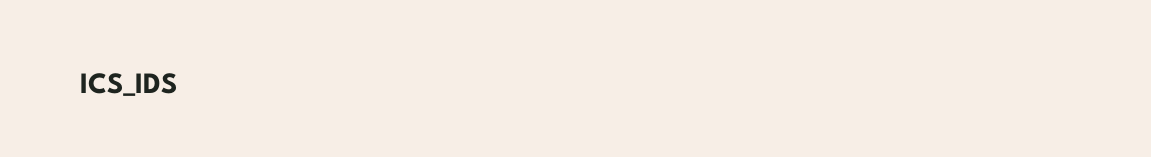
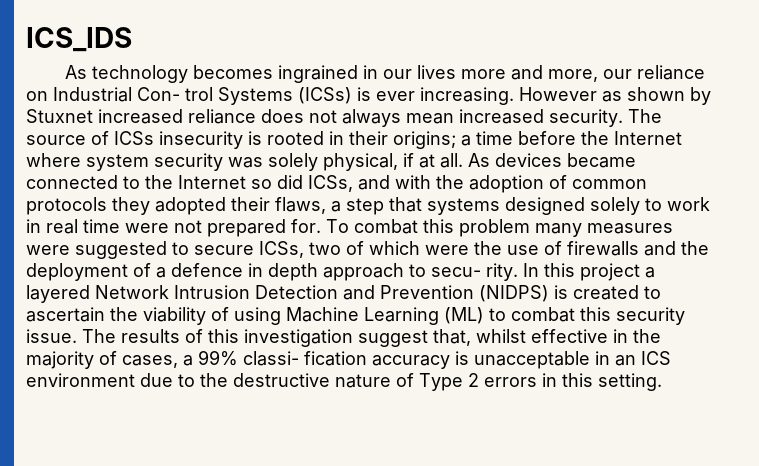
+ As technology becomes ingrained in our lives more and more, our reliance on Industrial Con- trol Systems (ICSs) is ever increasing. However as shown by Stuxnet increased reliance does not always mean increased security. The source of ICSs insecurity is rooted in their origins; a time before the Internet where system security was solely physical, if at all. As devices became connected to the Internet so did ICSs, and with the adoption of common protocols they adopted their flaws, a step that systems designed solely to work in real time were not prepared for. To combat this problem many measures were suggested to secure ICSs, two of which were the use of firewalls and the deployment of a defence in depth approach to secu- rity. In this project a layered Network Intrusion Detection and Prevention (NIDPS) is created to ascertain the viability of using Machine Learning (ML) to combat this security issue. The results of this investigation suggest that, whilst effective in the majority of cases, a 99% classi- fication accuracy is unacceptable in an ICS environment due to the destructive nature of Type 2 errors in this setting.

